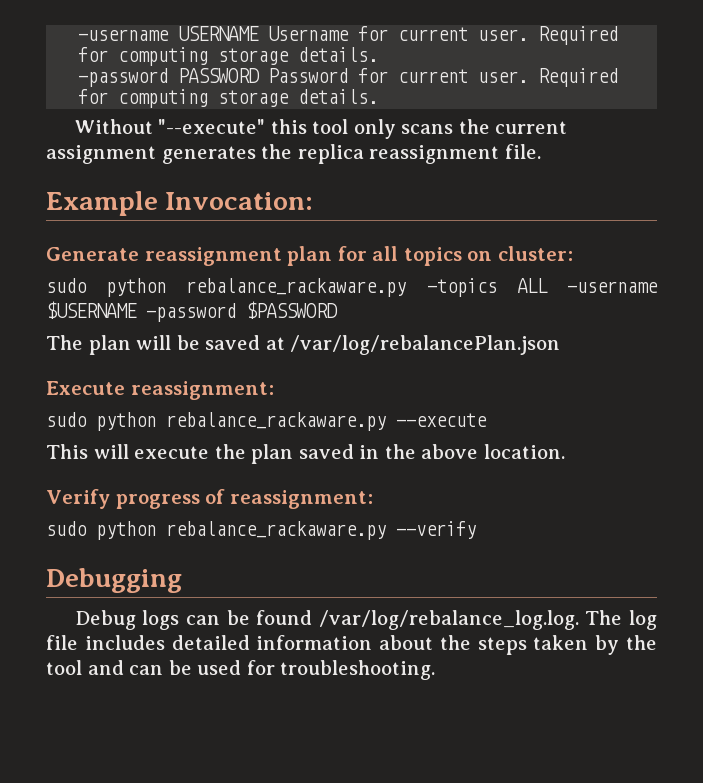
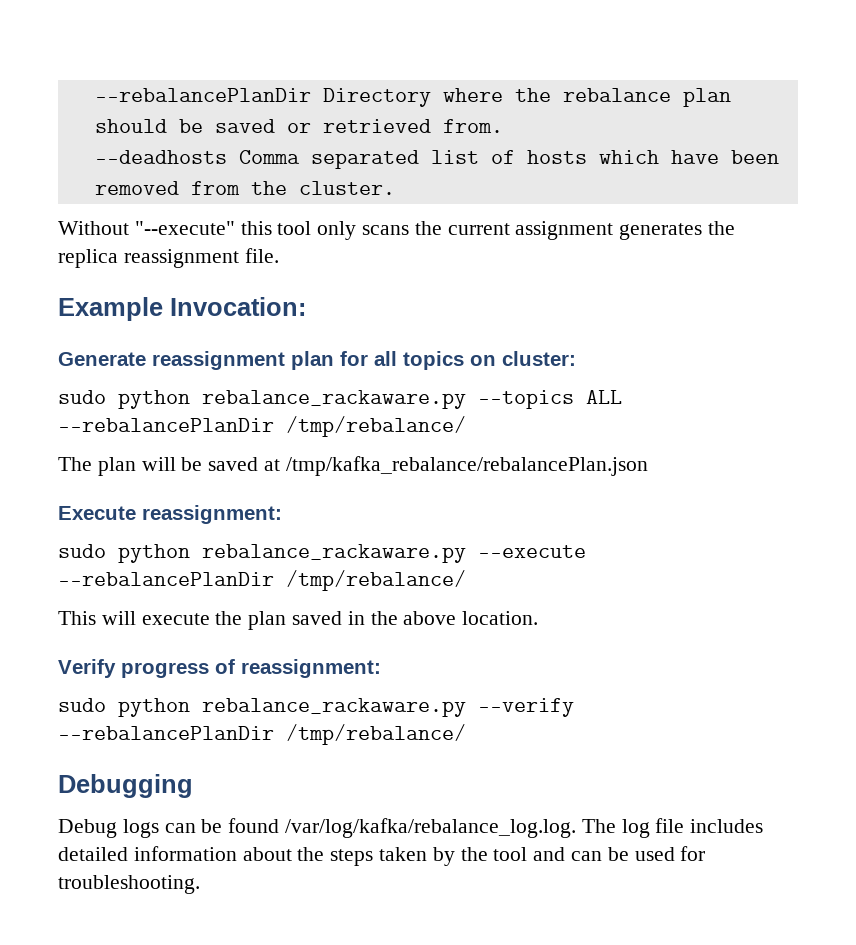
- -username USERNAME Username for current user. Required for computing storage details.
- -password PASSWORD Password for current user. Required for computing storage details.
+ --rebalancePlanDir Directory where the rebalance plan should be saved or retrieved from.
+ --deadhosts Comma separated list of hosts which have been removed from the cluster.
- sudo python rebalance_rackaware.py -topics ALL -username $USERNAME -password $PASSWORD
+ sudo python rebalance_rackaware.py --topics ALL --rebalancePlanDir /tmp/rebalance/
- The plan will be saved at /var/log/rebalancePlan.json
+ The plan will be saved at /tmp/kafka_rebalance/rebalancePlan.json
- sudo python rebalance_rackaware.py --execute
+ sudo python rebalance_rackaware.py --execute --rebalancePlanDir /tmp/rebalance/
- sudo python rebalance_rackaware.py --verify
+ sudo python rebalance_rackaware.py --verify --rebalancePlanDir /tmp/rebalance/
- Debug logs can be found /var/log/rebalance_log.log. The log file includes detailed information about the steps taken by the tool and can be used for troubleshooting.
+ Debug logs can be found /var/log/kafka/rebalance_log.log. The log file includes detailed information about the steps taken by the tool and can be used for troubleshooting.

